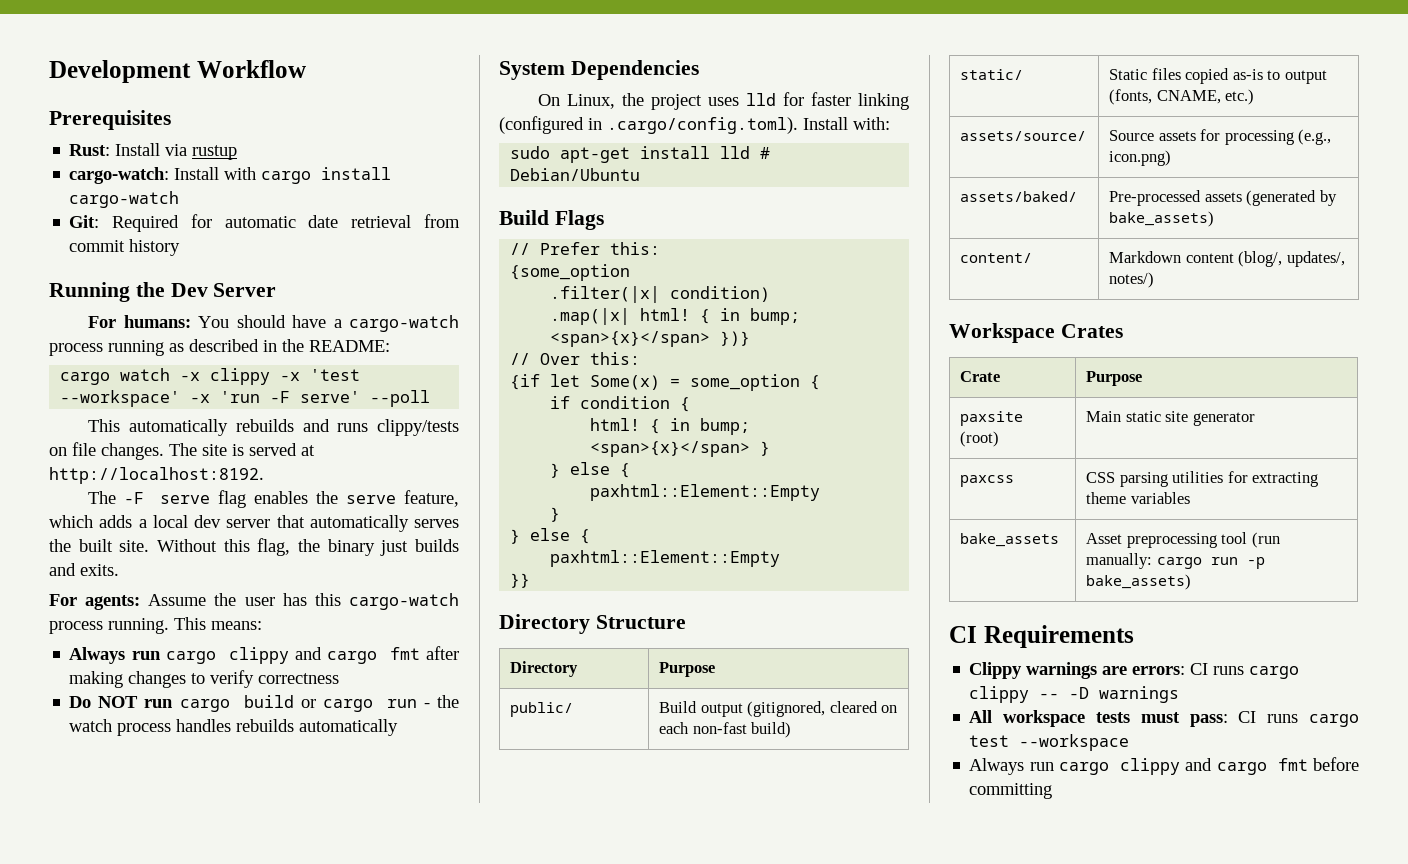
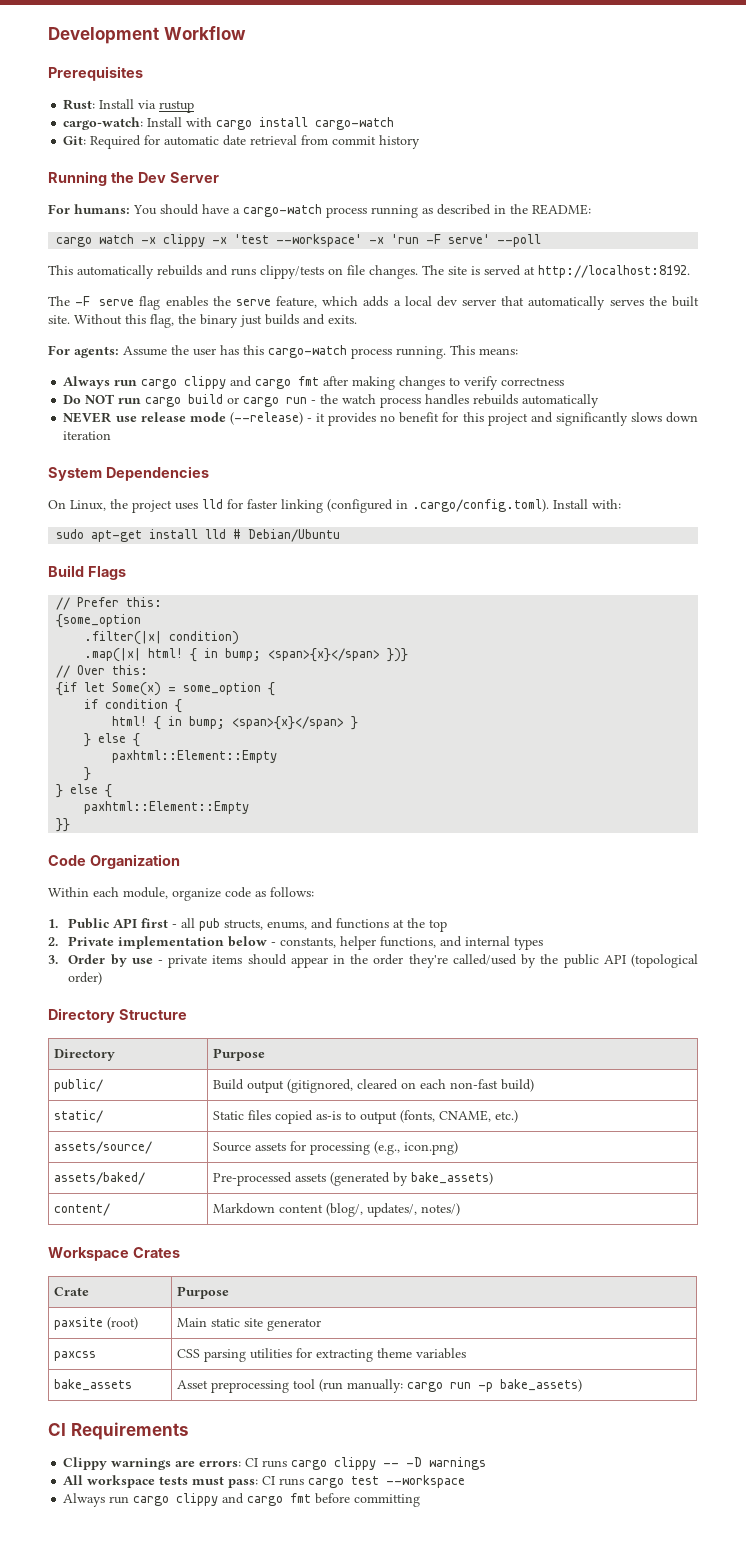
+ NEVER use release mode (--release) - it provides no benefit for this project and significantly slows down iteration
+ Code Organization
+ Within each module, organize code as follows:
+ 1. Public API first - all pub structs, enums, and functions at the top
+ 2. Private implementation below - constants, helper functions, and internal types
+ 3. Order by use - private items should appear in the order they're called/used by the public API (topological order)

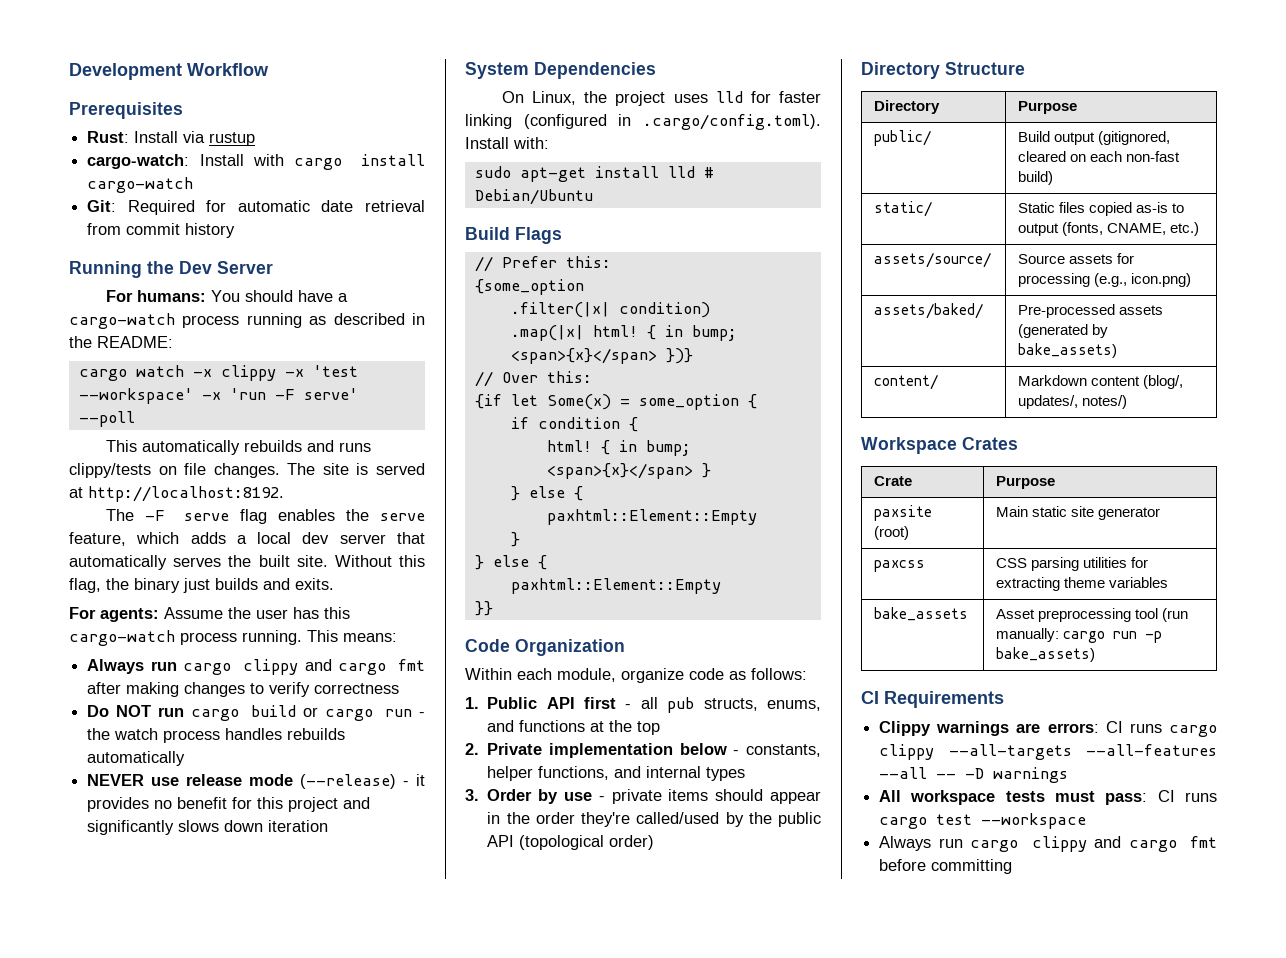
- Clippy warnings are errors: CI runs cargo clippy -- -D warnings
+ Clippy warnings are errors: CI runs cargo clippy --all-targets --all-features --all -- -D warnings

